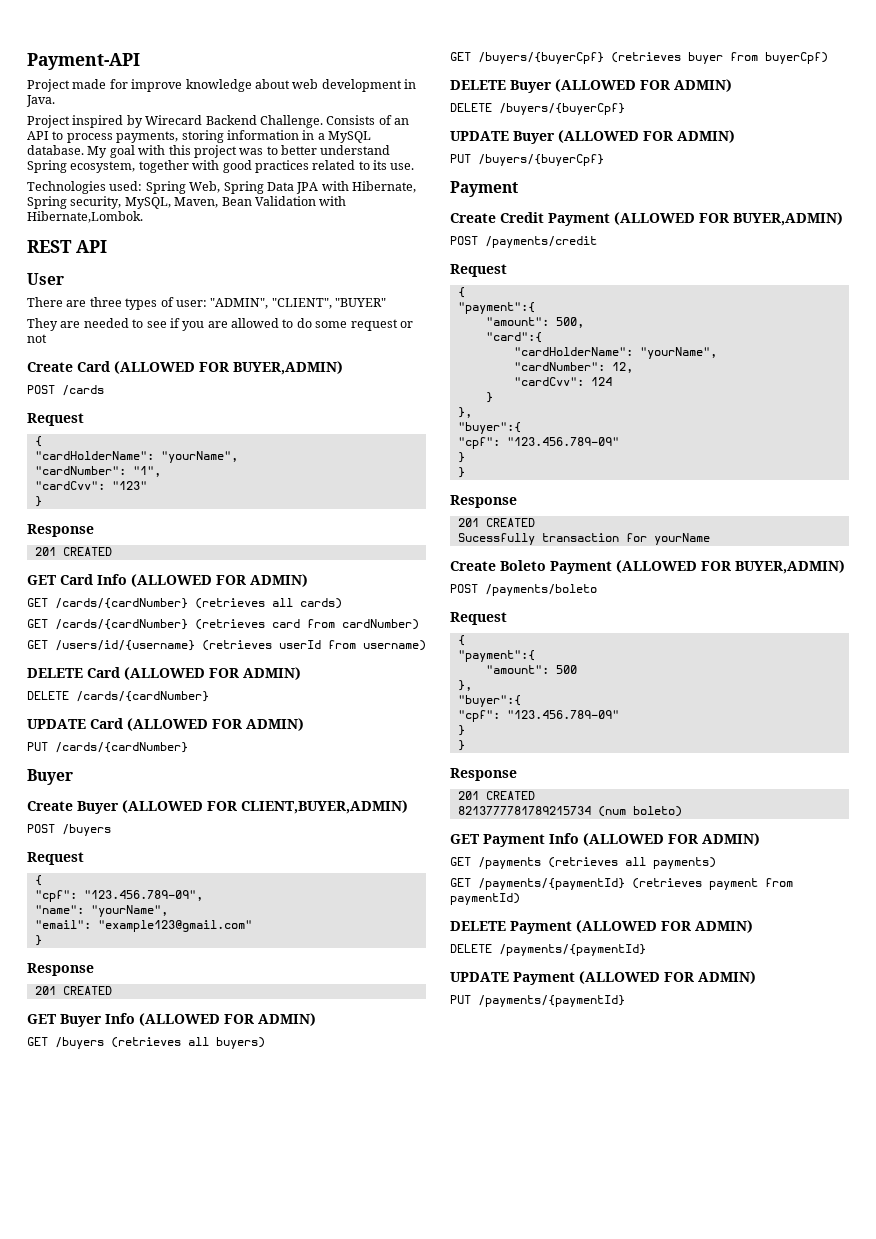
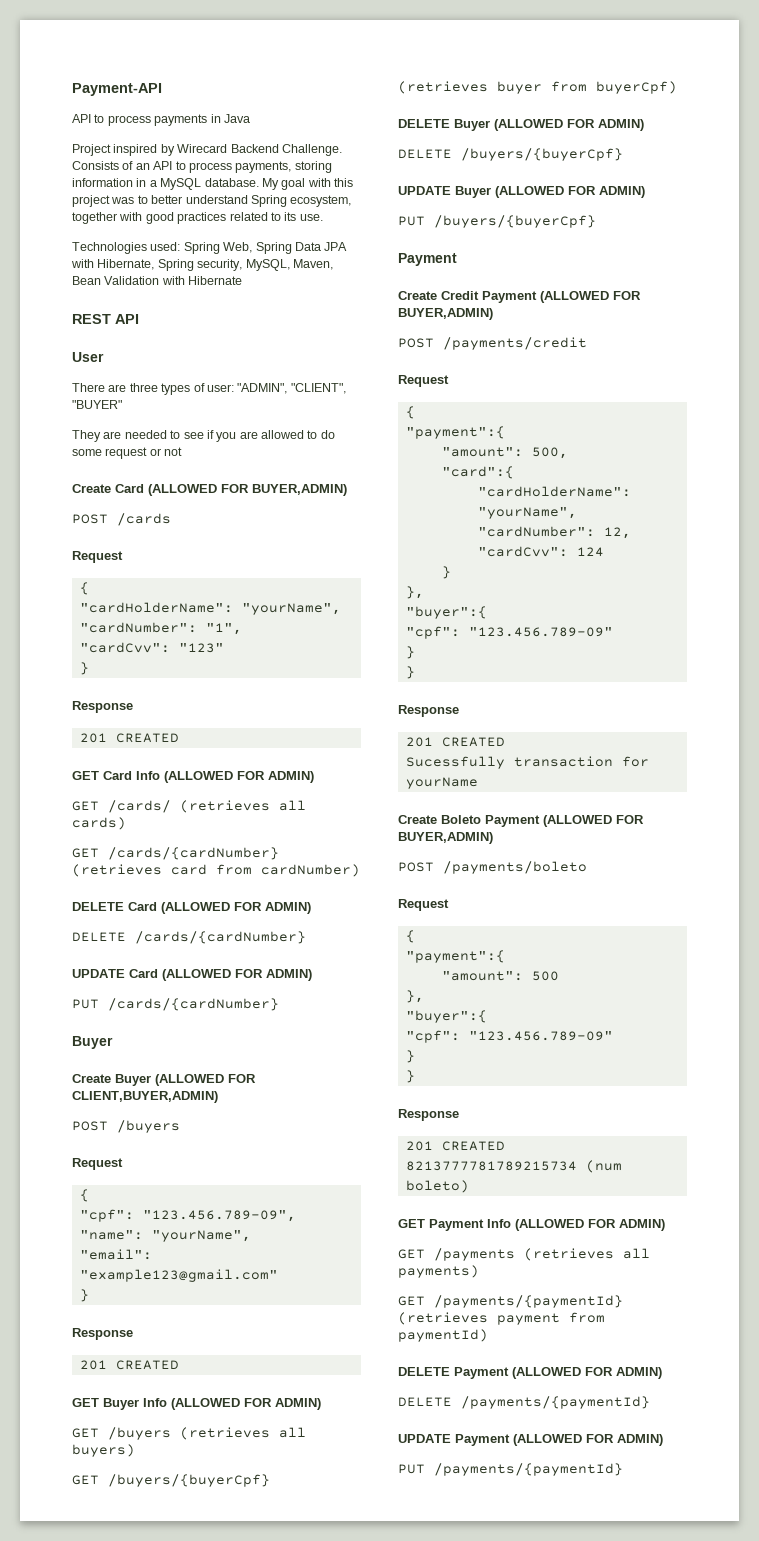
- Project made for improve knowledge about web development in Java.
+ API to process payments in Java
- Technologies used: Spring Web, Spring Data JPA with Hibernate, Spring security, MySQL, Maven, Bean Validation with Hibernate,Lombok.
+ Technologies used: Spring Web, Spring Data JPA with Hibernate, Spring security, MySQL, Maven, Bean Validation with Hibernate
- GET /cards/{cardNumber} (retrieves all cards)
+ GET /cards/ (retrieves all cards)
- GET /users/id/{username} (retrieves userId from username)

